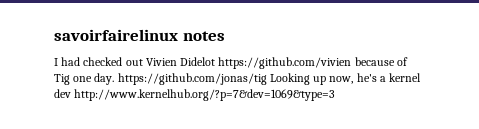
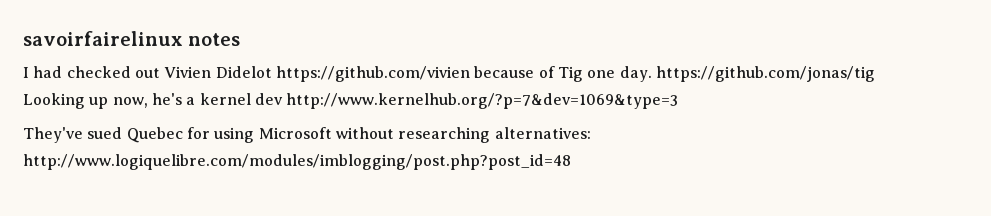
+ They've sued Quebec for using Microsoft without researching alternatives: http://www.logiquelibre.com/modules/imblogging/post.php?post_id=48

